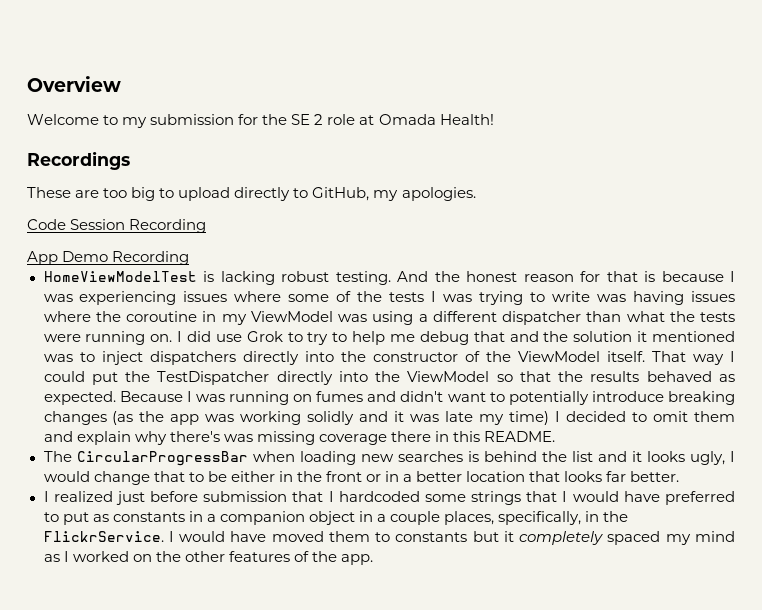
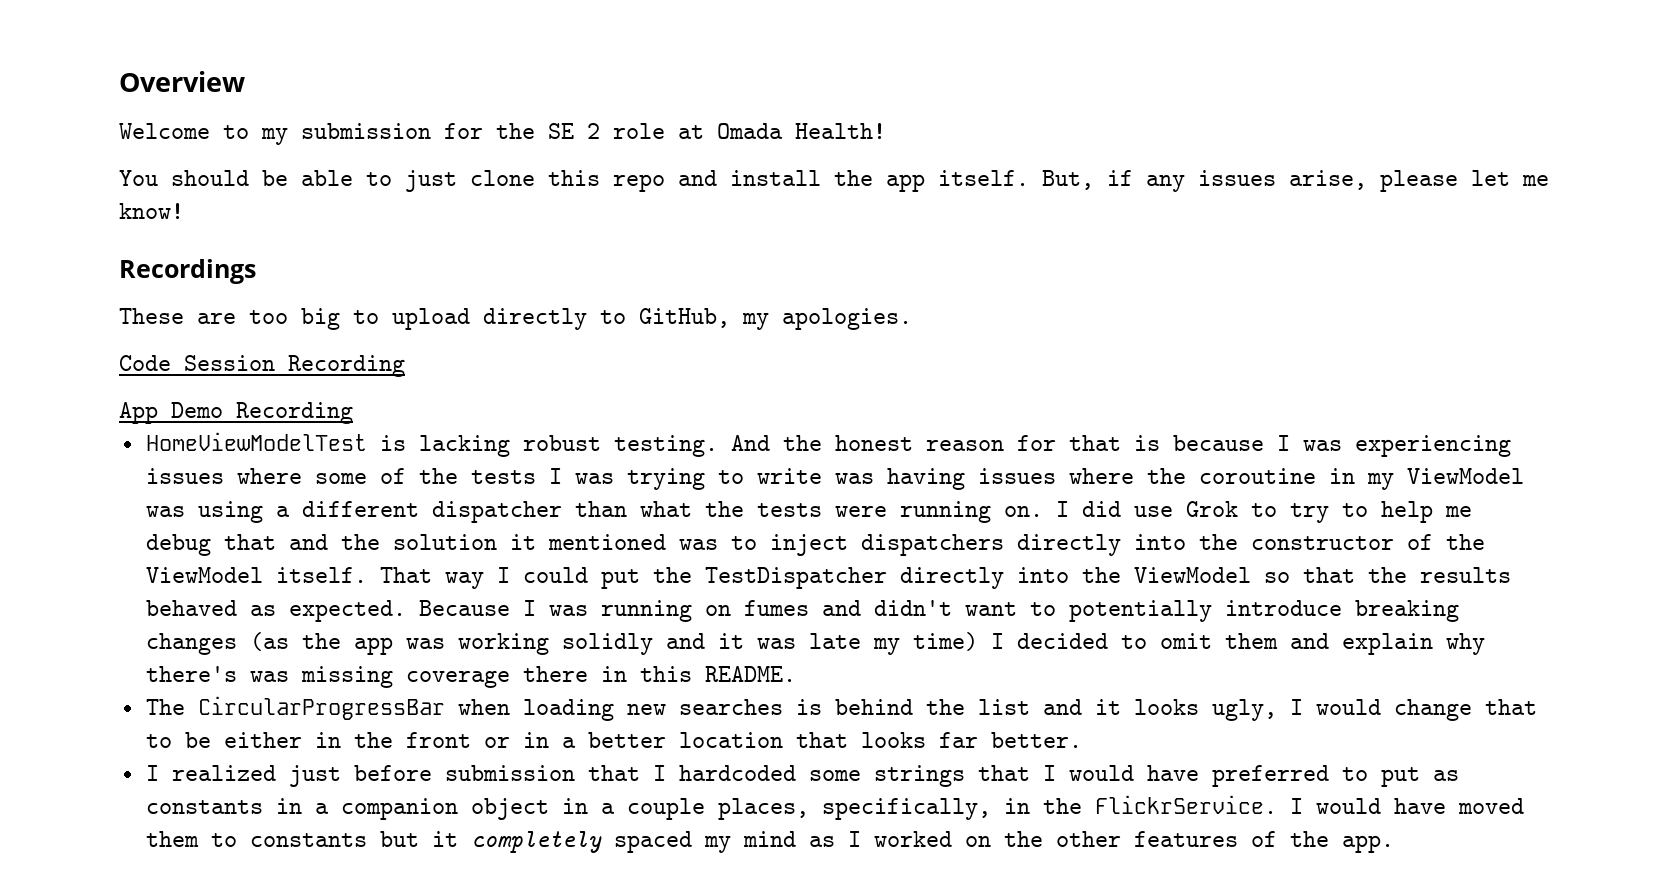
+ You should be able to just clone this repo and install the app itself. But, if any issues arise, please let me know!

